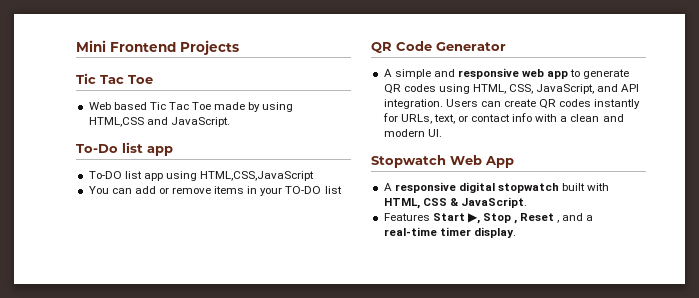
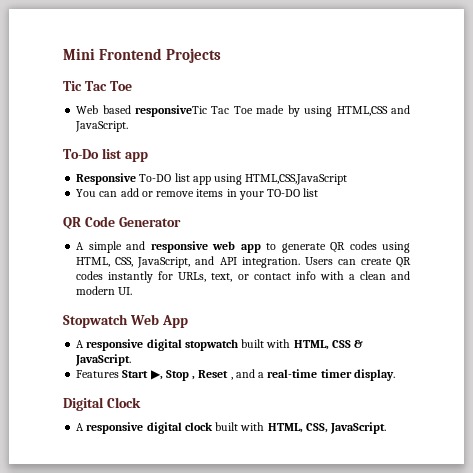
- Web based Tic Tac Toe made by using HTML,CSS and JavaScript.
+ Web based responsiveTic Tac Toe made by using HTML,CSS and JavaScript.
- To-DO list app using HTML,CSS,JavaScript
+ Responsive To-DO list app using HTML,CSS,JavaScript
+ Digital Clock
+ A responsive digital clock built with HTML, CSS, JavaScript.

